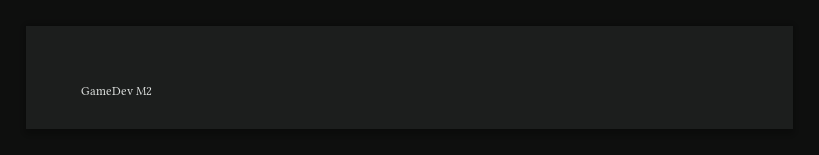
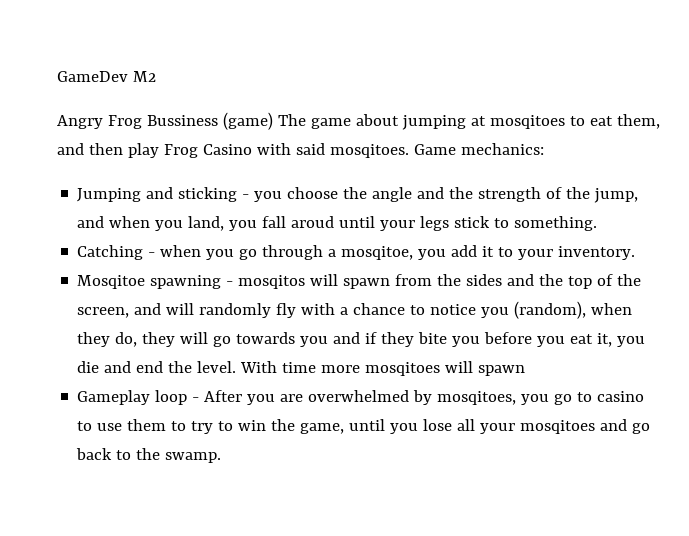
+ Angry Frog Bussiness (game) The game about jumping at mosqitoes to eat them, and then play Frog Casino with said mosqitoes. Game mechanics:
+ Jumping and sticking - you choose the angle and the strength of the jump, and when you land, you fall aroud until your legs stick to something.
+ Catching - when you go through a mosqitoe, you add it to your inventory.
+ Mosqitoe spawning - mosqitos will spawn from the sides and the top of the screen, and will randomly fly with a chance to notice you (random), when they do, they will go towards you and if they bite you before you eat it, you die and end the level. With time more mosqitoes will spawn
+ Gameplay loop - After you are overwhelmed by mosqitoes, you go to casino to use them to try to win the game, until you lose all your mosqitoes and go back to the swamp.

